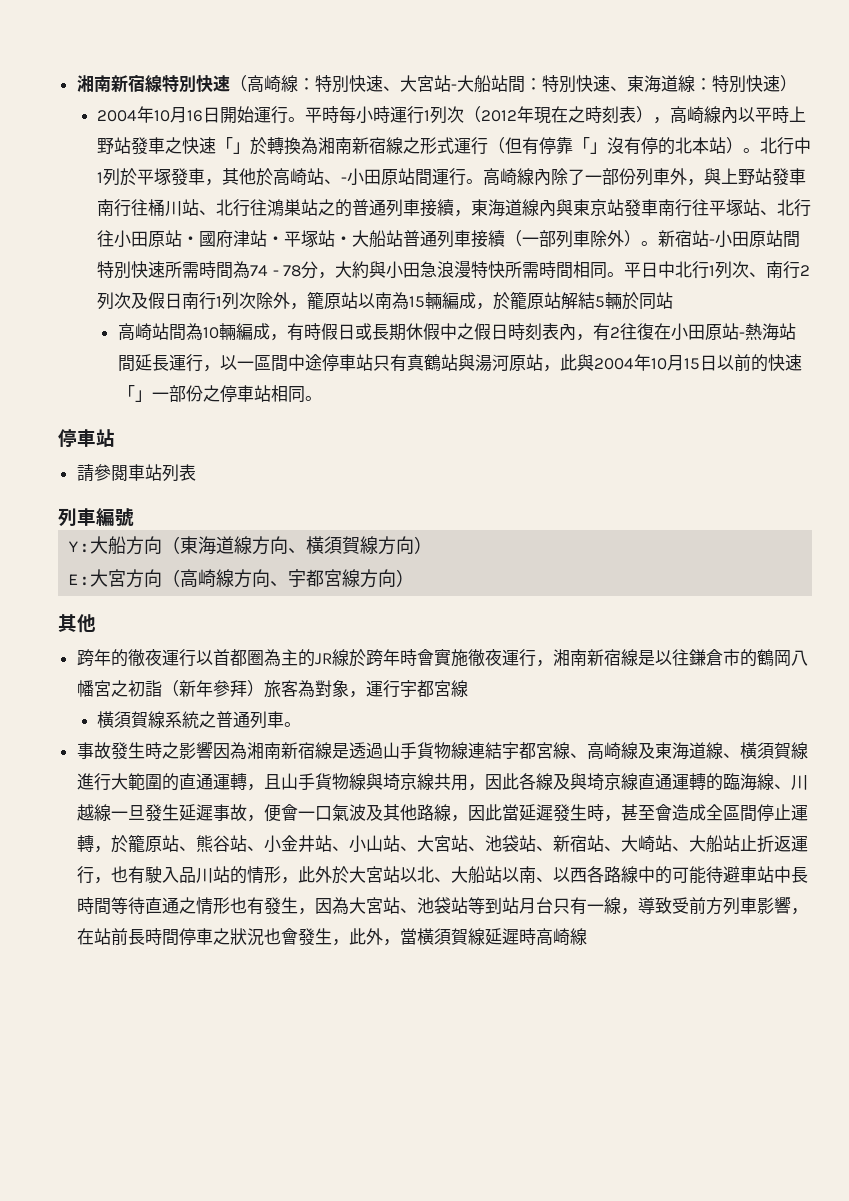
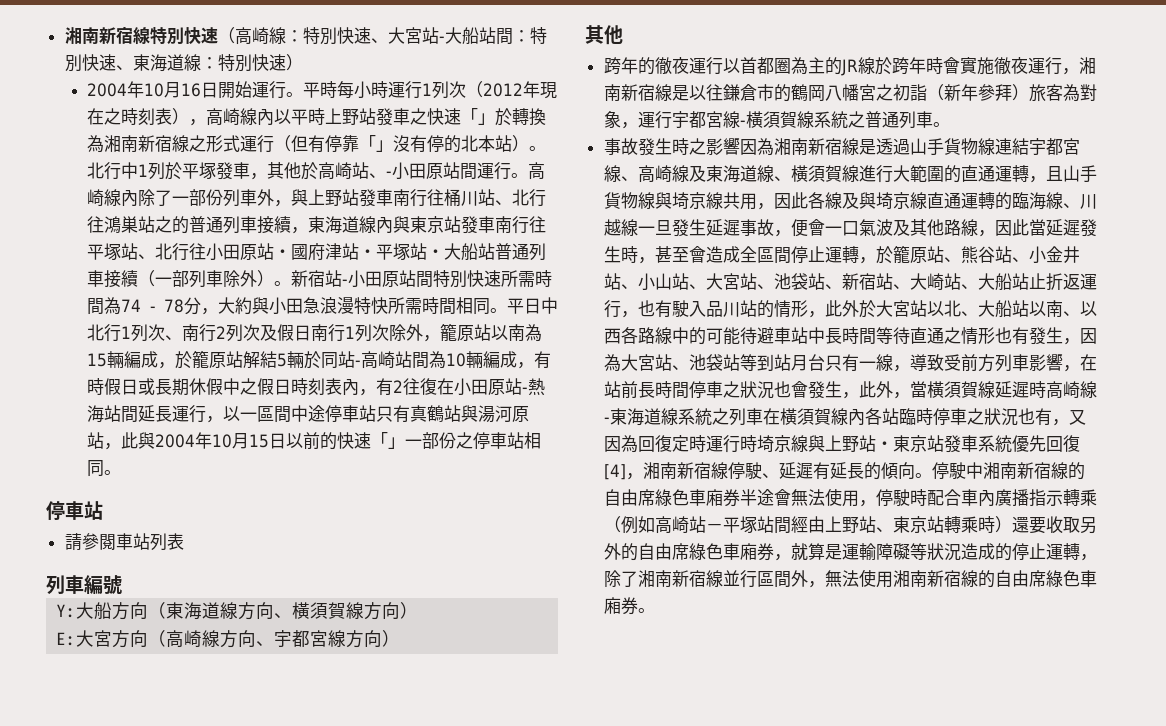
- 平日中北行1列次、南行2列次及假日南行1列次除外，籠原站以南為15輛編成，於籠原站解結5輛於同站
- 高崎站間為10輛編成，有時假日或長期休假中之假日時刻表內，有2往復在小田原站-熱海站間延長運行，以一區間中途停車站只有真鶴站與湯河原站，此與2004年10月15日以前的快速「」一部份之停車站相同。
+ 平日中北行1列次、南行2列次及假日南行1列次除外，籠原站以南為15輛編成，於籠原站解結5輛於同站-高崎站間為10輛編成，有時假日或長期休假中之假日時刻表內，有2往復在小田原站-熱海站間延長運行，以一區間中途停車站只有真鶴站與湯河原站，此與2004年10月15日以前的快速「」一部份之停車站相同。
- 跨年的徹夜運行以首都圈為主的JR線於跨年時會實施徹夜運行，湘南新宿線是以往鎌倉市的鶴岡八幡宮之初詣（新年參拜）旅客為對象，運行宇都宮線
- 橫須賀線系統之普通列車。
+ 跨年的徹夜運行以首都圈為主的JR線於跨年時會實施徹夜運行，湘南新宿線是以往鎌倉市的鶴岡八幡宮之初詣（新年參拜）旅客為對象，運行宇都宮線-橫須賀線系統之普通列車。
- 事故發生時之影響因為湘南新宿線是透過山手貨物線連結宇都宮線、高崎線及東海道線、橫須賀線進行大範圍的直通運轉，且山手貨物線與埼京線共用，因此各線及與埼京線直通運轉的臨海線、川越線一旦發生延遲事故，便會一口氣波及其他路線，因此當延遲發生時，甚至會造成全區間停止運轉，於籠原站、熊谷站、小金井站、小山站、大宮站、池袋站、新宿站、大崎站、大船站止折返運行，也有駛入品川站的情形，此外於大宮站以北、大船站以南、以西各路線中的可能待避車站中長時間等待直通之情形也有發生，因為大宮站、池袋站等到站月台只有一線，導致受前方列車影響，在站前長時間停車之狀況也會發生，此外，當橫須賀線延遲時高崎線
+ 事故發生時之影響因為湘南新宿線是透過山手貨物線連結宇都宮線、高崎線及東海道線、橫須賀線進行大範圍的直通運轉，且山手貨物線與埼京線共用，因此各線及與埼京線直通運轉的臨海線、川越線一旦發生延遲事故，便會一口氣波及其他路線，因此當延遲發生時，甚至會造成全區間停止運轉，於籠原站、熊谷站、小金井站、小山站、大宮站、池袋站、新宿站、大崎站、大船站止折返運行，也有駛入品川站的情形，此外於大宮站以北、大船站以南、以西各路線中的可能待避車站中長時間等待直通之情形也有發生，因為大宮站、池袋站等到站月台只有一線，導致受前方列車影響，在站前長時間停車之狀況也會發生，此外，當橫須賀線延遲時高崎線-東海道線系統之列車在橫須賀線內各站臨時停車之狀況也有，又因為回復定時運行時埼京線與上野站・東京站發車系統優先回復[4]，湘南新宿線停駛、延遲有延長的傾向。停駛中湘南新宿線的自由席綠色車廂券半途會無法使用，停駛時配合車內廣播指示轉乘（例如高崎站－平塚站間經由上野站、東京站轉乘時）還要收取另外的自由席綠色車廂券，就算是運輸障礙等狀況造成的停止運轉，除了湘南新宿線並行區間外，無法使用湘南新宿線的自由席綠色車廂券。

